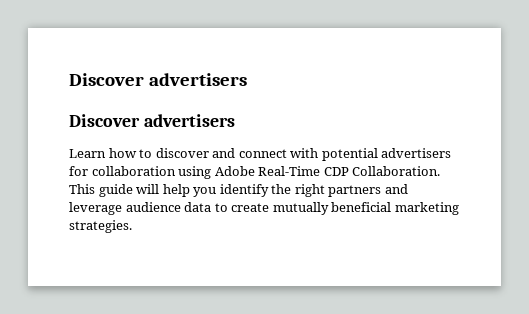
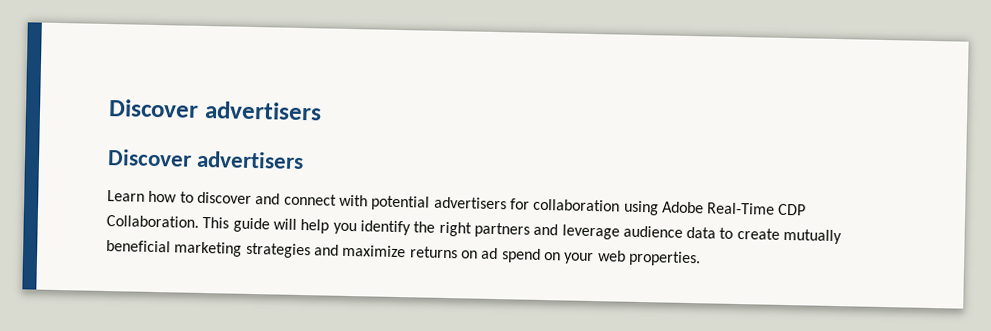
- This guide will help you identify the right partners and leverage audience data to create mutually beneficial marketing strategies.
+ This guide will help you identify the right partners and leverage audience data to create mutually beneficial marketing strategies and maximize returns on ad spend on your web properties.

